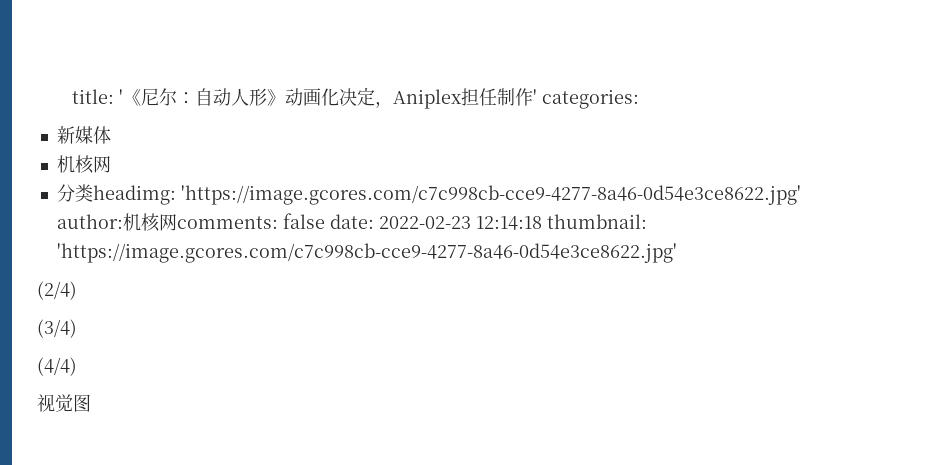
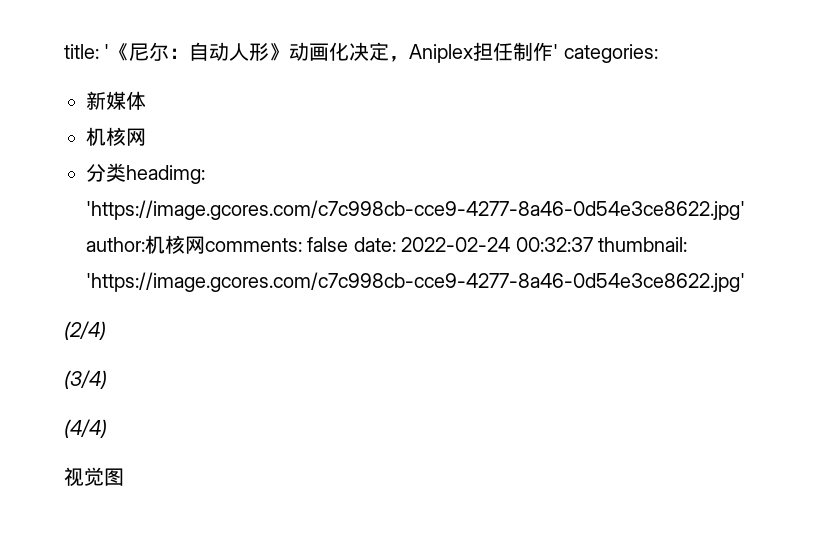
- 分类headimg: 'https://image.gcores.com/c7c998cb-cce9-4277-8a46-0d54e3ce8622.jpg' author:机核网comments: false date: 2022-02-23 12:14:18 thumbnail: 'https://image.gcores.com/c7c998cb-cce9-4277-8a46-0d54e3ce8622.jpg'
+ 分类headimg: 'https://image.gcores.com/c7c998cb-cce9-4277-8a46-0d54e3ce8622.jpg' author:机核网comments: false date: 2022-02-24 00:32:37 thumbnail: 'https://image.gcores.com/c7c998cb-cce9-4277-8a46-0d54e3ce8622.jpg'

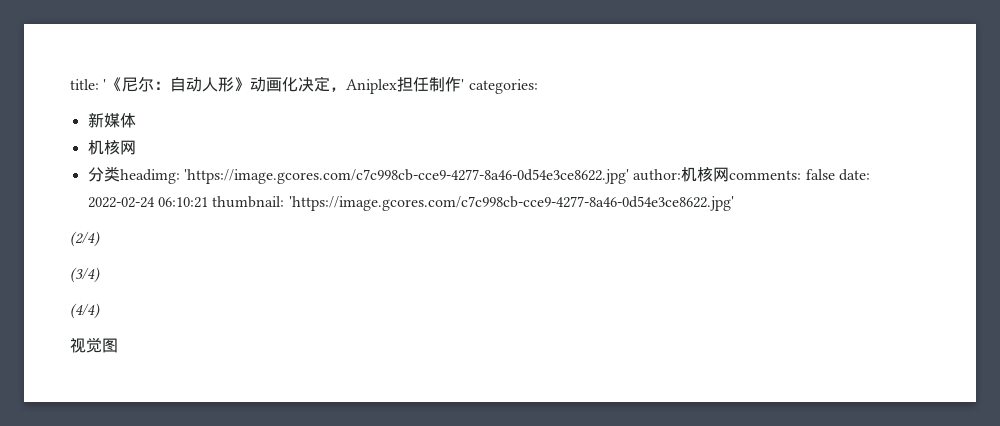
- 分类headimg: 'https://image.gcores.com/c7c998cb-cce9-4277-8a46-0d54e3ce8622.jpg' author:机核网comments: false date: 2022-02-24 00:32:37 thumbnail: 'https://image.gcores.com/c7c998cb-cce9-4277-8a46-0d54e3ce8622.jpg'
+ 分类headimg: 'https://image.gcores.com/c7c998cb-cce9-4277-8a46-0d54e3ce8622.jpg' author:机核网comments: false date: 2022-02-24 06:10:21 thumbnail: 'https://image.gcores.com/c7c998cb-cce9-4277-8a46-0d54e3ce8622.jpg'

